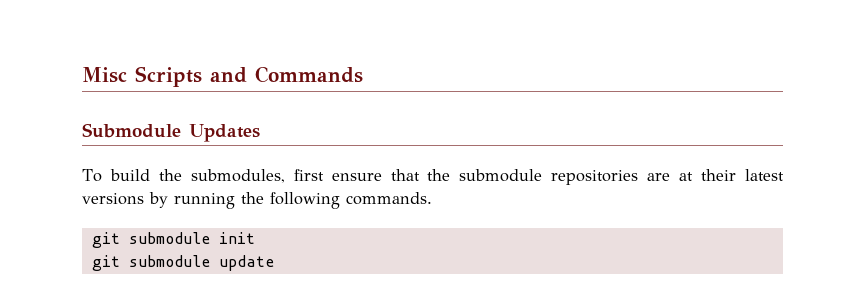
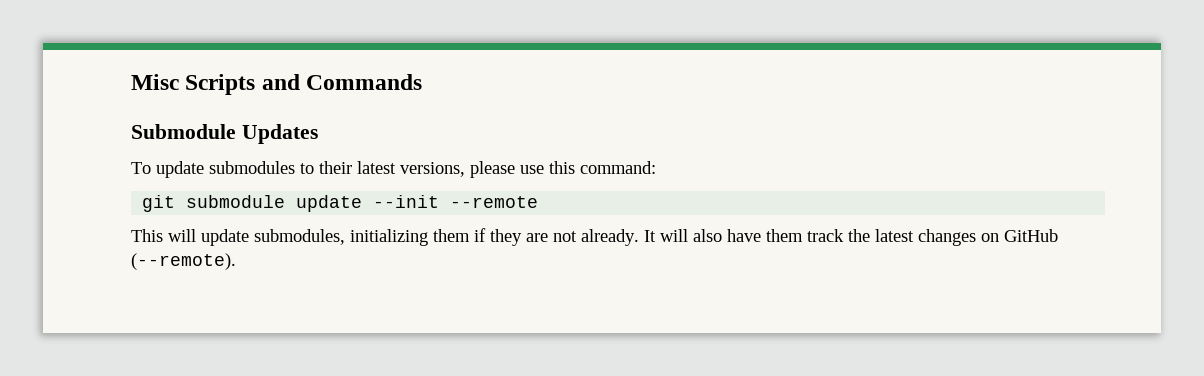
- To build the submodules, first ensure that the submodule repositories are at their latest versions by running the following commands.
- git submodule init
- git submodule update
+ To update submodules to their latest versions, please use this command:
+ git submodule update --init --remote
+ This will update submodules, initializing them if they are not already. It will also have them track the latest changes on GitHub (--remote).

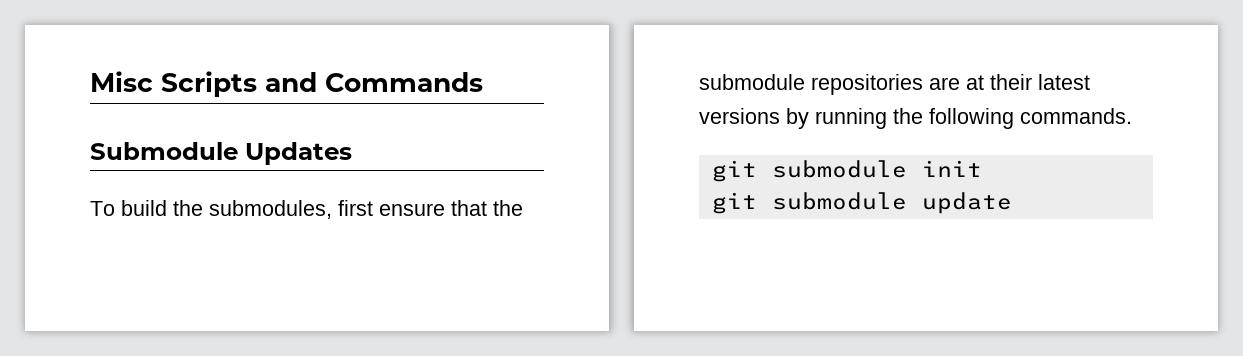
- To update submodules to their latest versions, please use this command:
- git submodule update --init --remote
- This will update submodules, initializing them if they are not already. It will also have them track the latest changes on GitHub (--remote).
+ To build the submodules, first ensure that the submodule repositories are at their latest versions by running the following commands.
+ git submodule init
+ git submodule update

